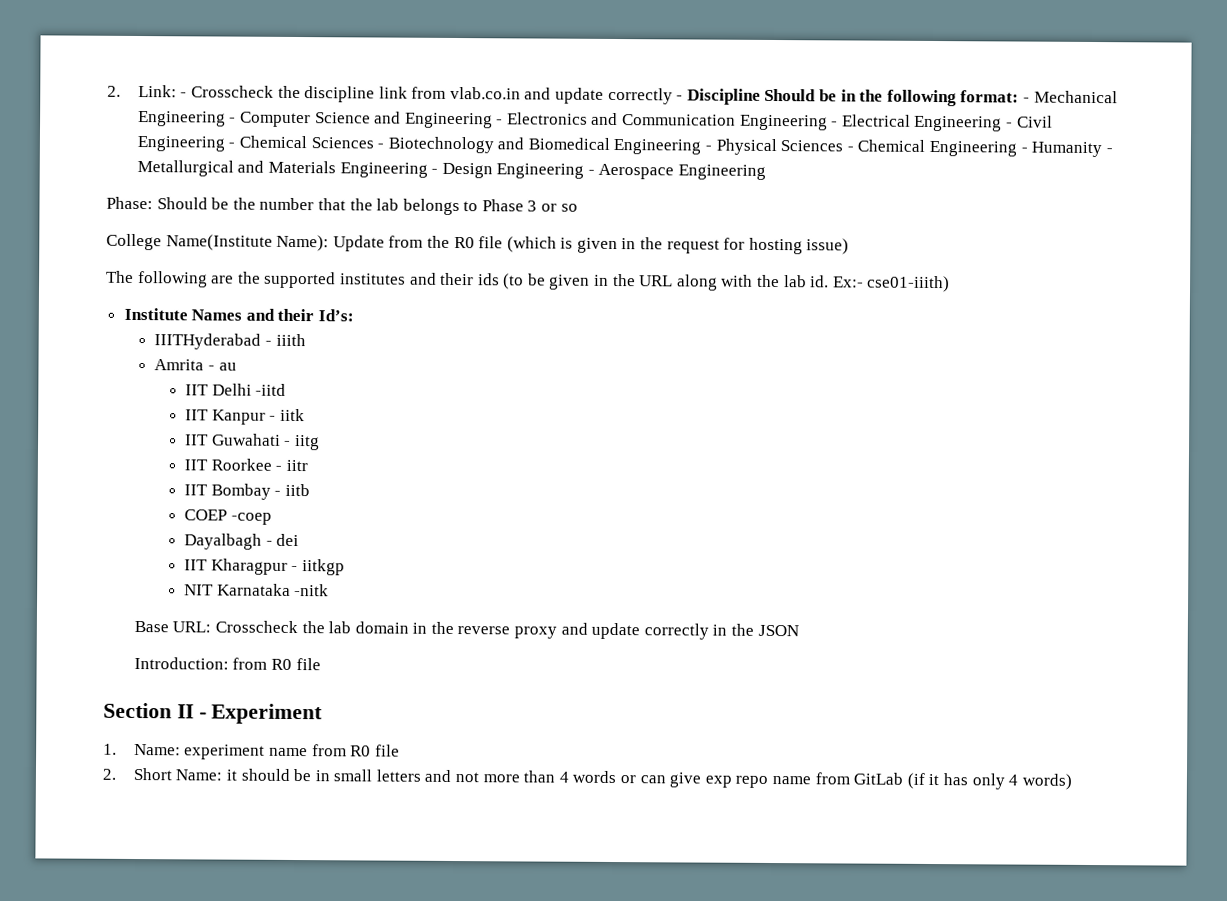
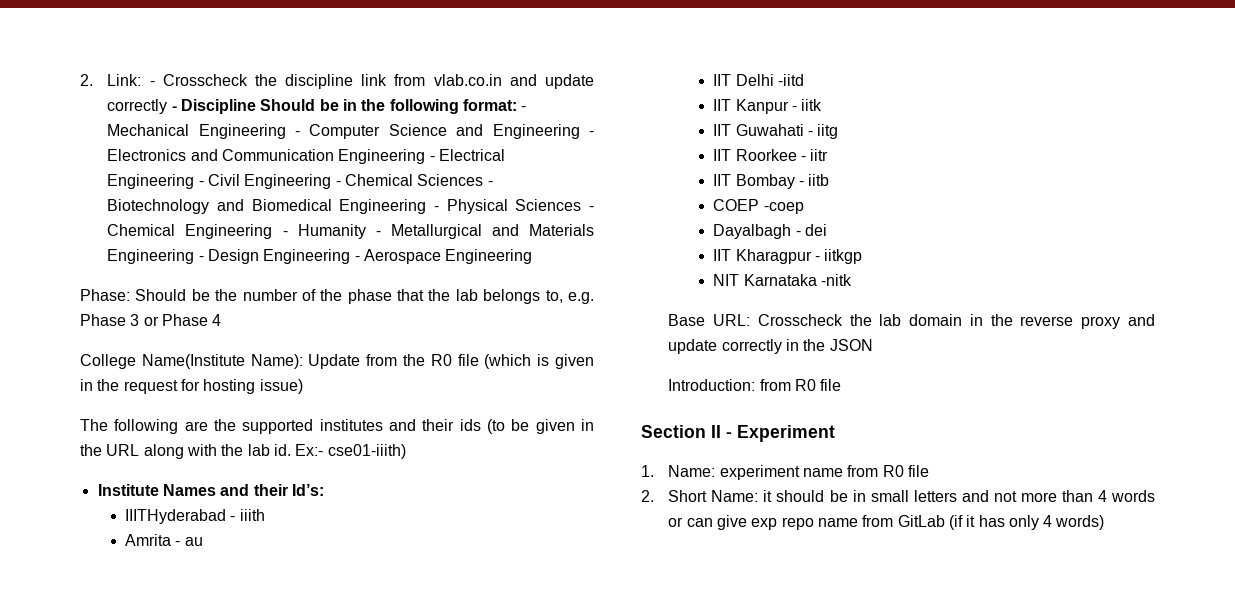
- Phase: Should be the number that the lab belongs to Phase 3 or so
+ Phase: Should be the number of the phase that the lab belongs to, e.g. Phase 3 or Phase 4

